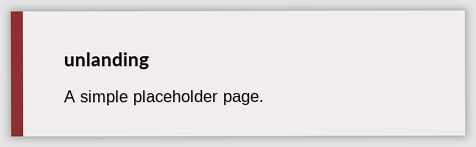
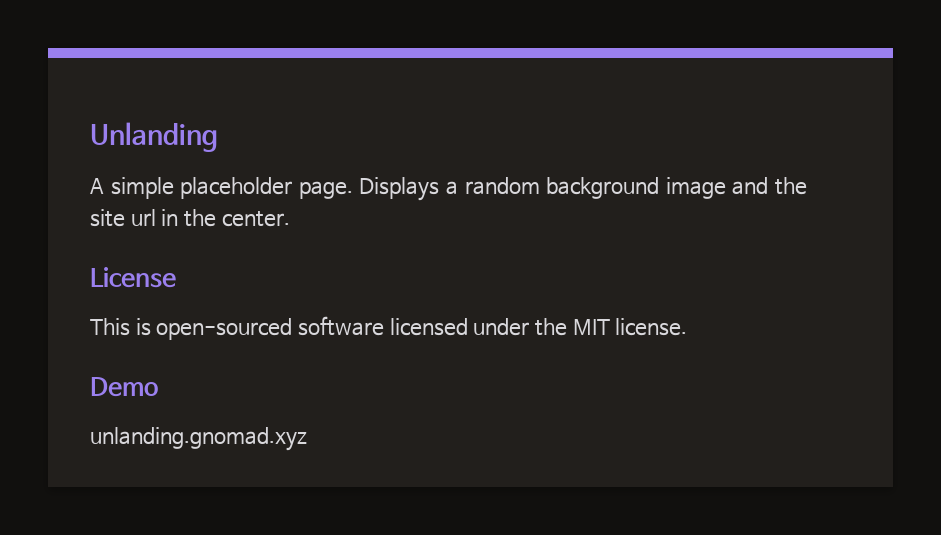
- unlanding
+ Unlanding
+ Displays a random background image and the site url in the center.
+ License
+ This is open-sourced software licensed under the MIT license.
+ Demo
+ unlanding.gnomad.xyz

